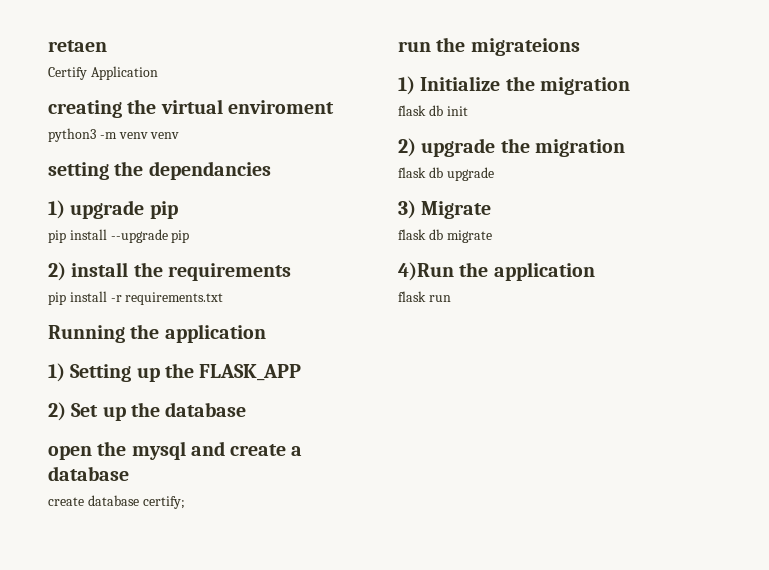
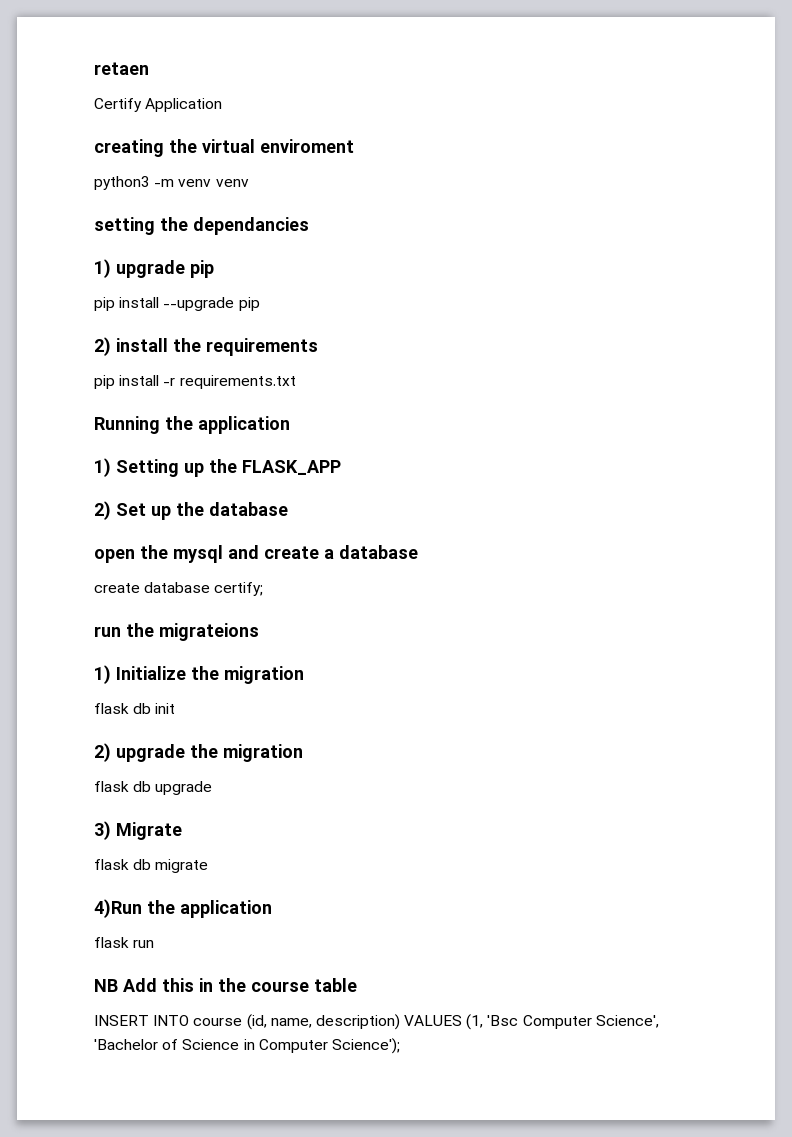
+ NB Add this in the course table
+ INSERT INTO course (id, name, description) VALUES (1, 'Bsc Computer Science', 'Bachelor of Science in Computer Science');

